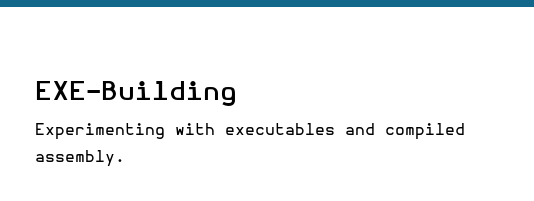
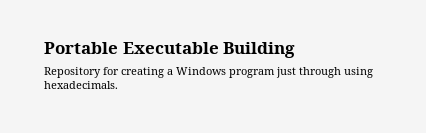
- EXE-Building
- Experimenting with executables and compiled assembly.
+ Portable Executable Building
+ Repository for creating a Windows program just through using hexadecimals.

